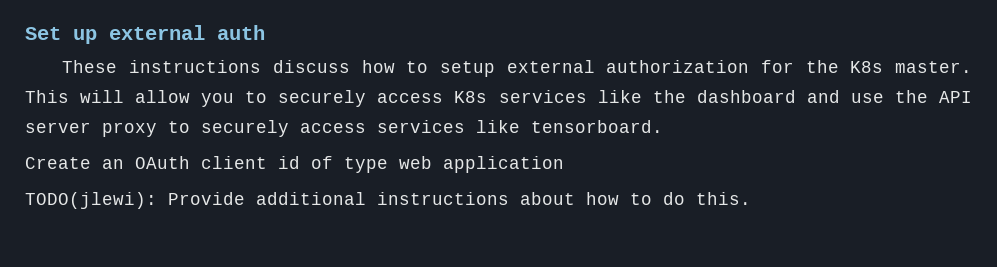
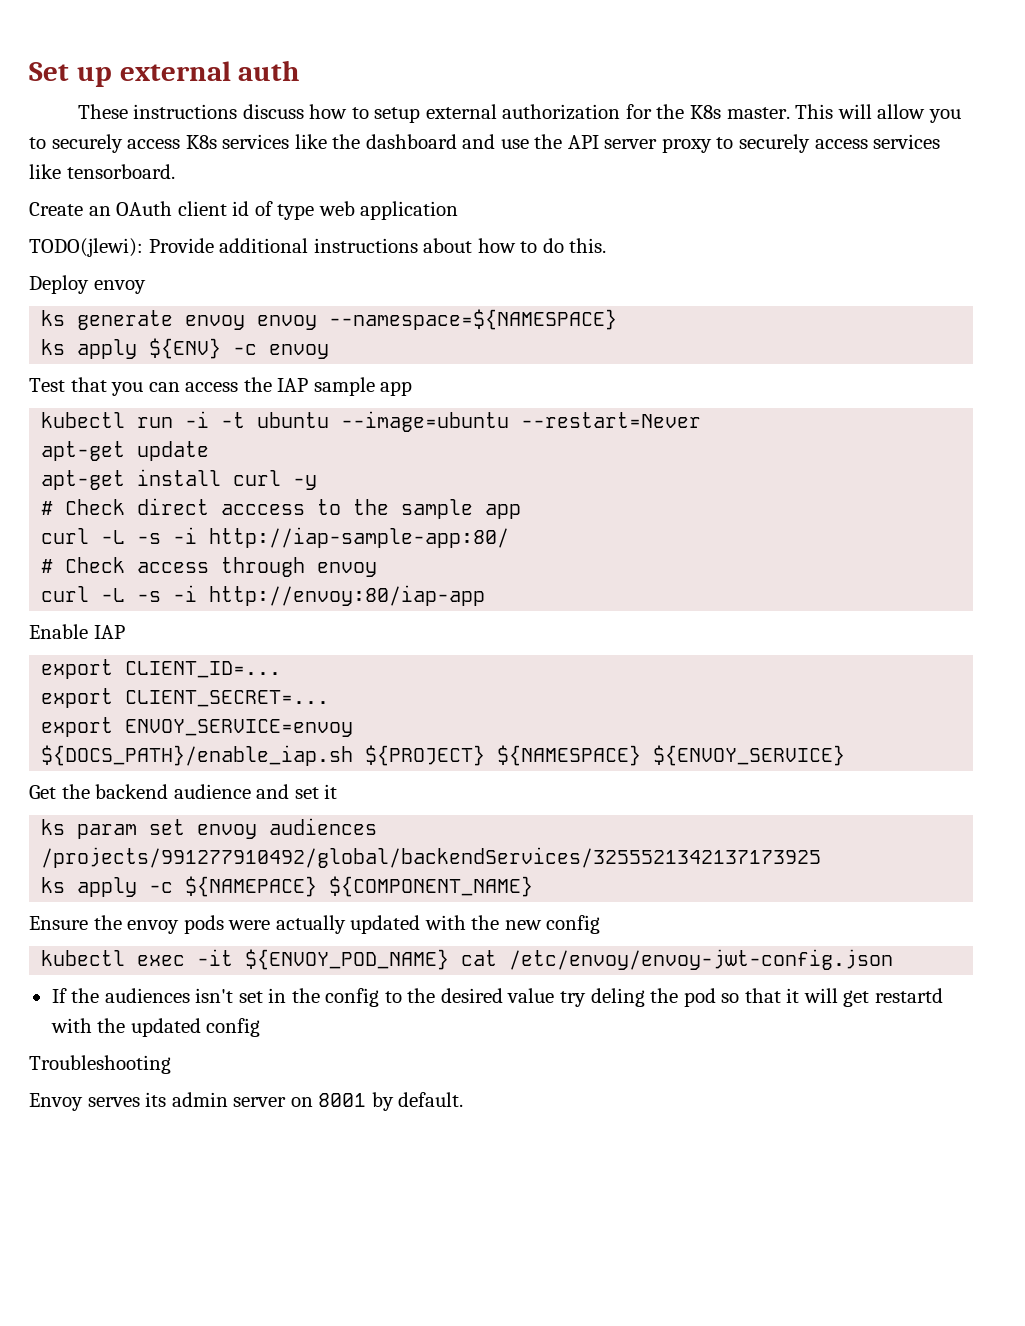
+ Deploy envoy
+ ks generate envoy envoy --namespace=${NAMESPACE}
+ ks apply ${ENV} -c envoy
+ Test that you can access the IAP sample app
+ kubectl run -i -t ubuntu --image=ubuntu --restart=Never
+ apt-get update
+ apt-get install curl -y
+ # Check direct acccess to the sample app
+ curl -L -s -i http://iap-sample-app:80/
+ # Check access through envoy
+ curl -L -s -i http://envoy:80/iap-app
+ Enable IAP
+ export CLIENT_ID=...
+ export CLIENT_SECRET=...
+ export ENVOY_SERVICE=envoy
+ ${DOCS_PATH}/enable_iap.sh ${PROJECT} ${NAMESPACE} ${ENVOY_SERVICE}
+ Get the backend audience and set it
+ ks param set envoy audiences /projects/991277910492/global/backendServices/3255521342137173925
+ ks apply -c ${NAMEPACE} ${COMPONENT_NAME}
+ Ensure the envoy pods were actually updated with the new config
+ kubectl exec -it ${ENVOY_POD_NAME} cat /etc/envoy/envoy-jwt-config.json
+ If the audiences isn't set in the config to the desired value try deling the pod so that it will get restartd with the updated config
+ Troubleshooting
+ Envoy serves its admin server on 8001 by default.

